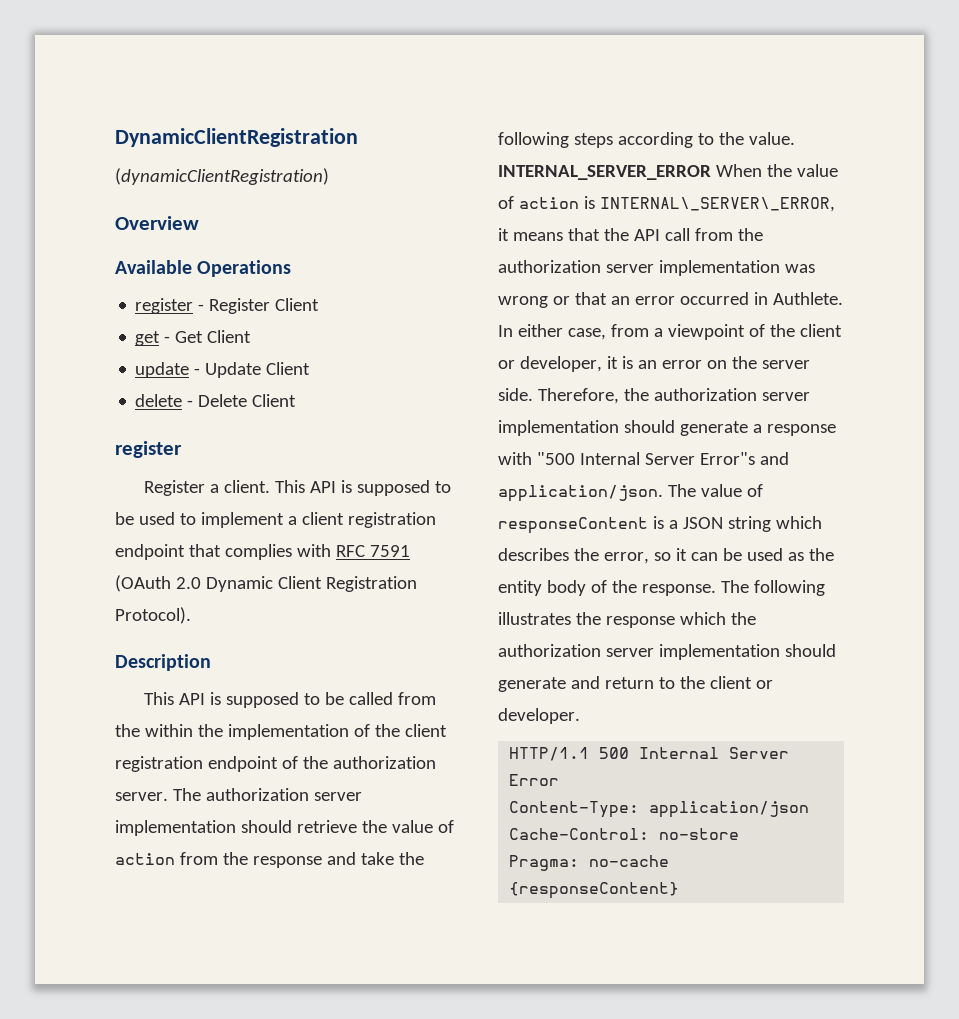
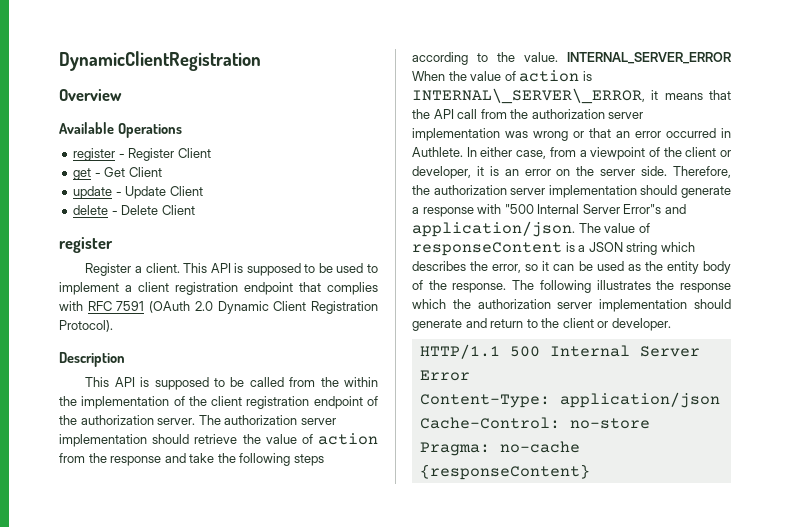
- (dynamicClientRegistration)

